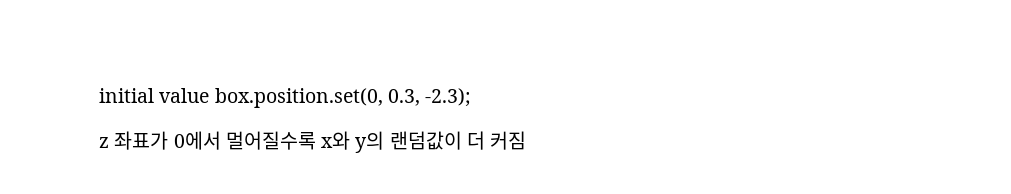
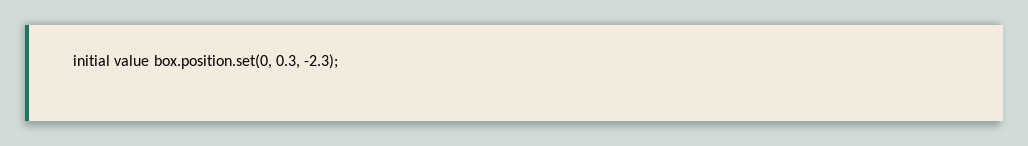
- z 좌표가 0에서 멀어질수록 x와 y의 랜덤값이 더 커짐

